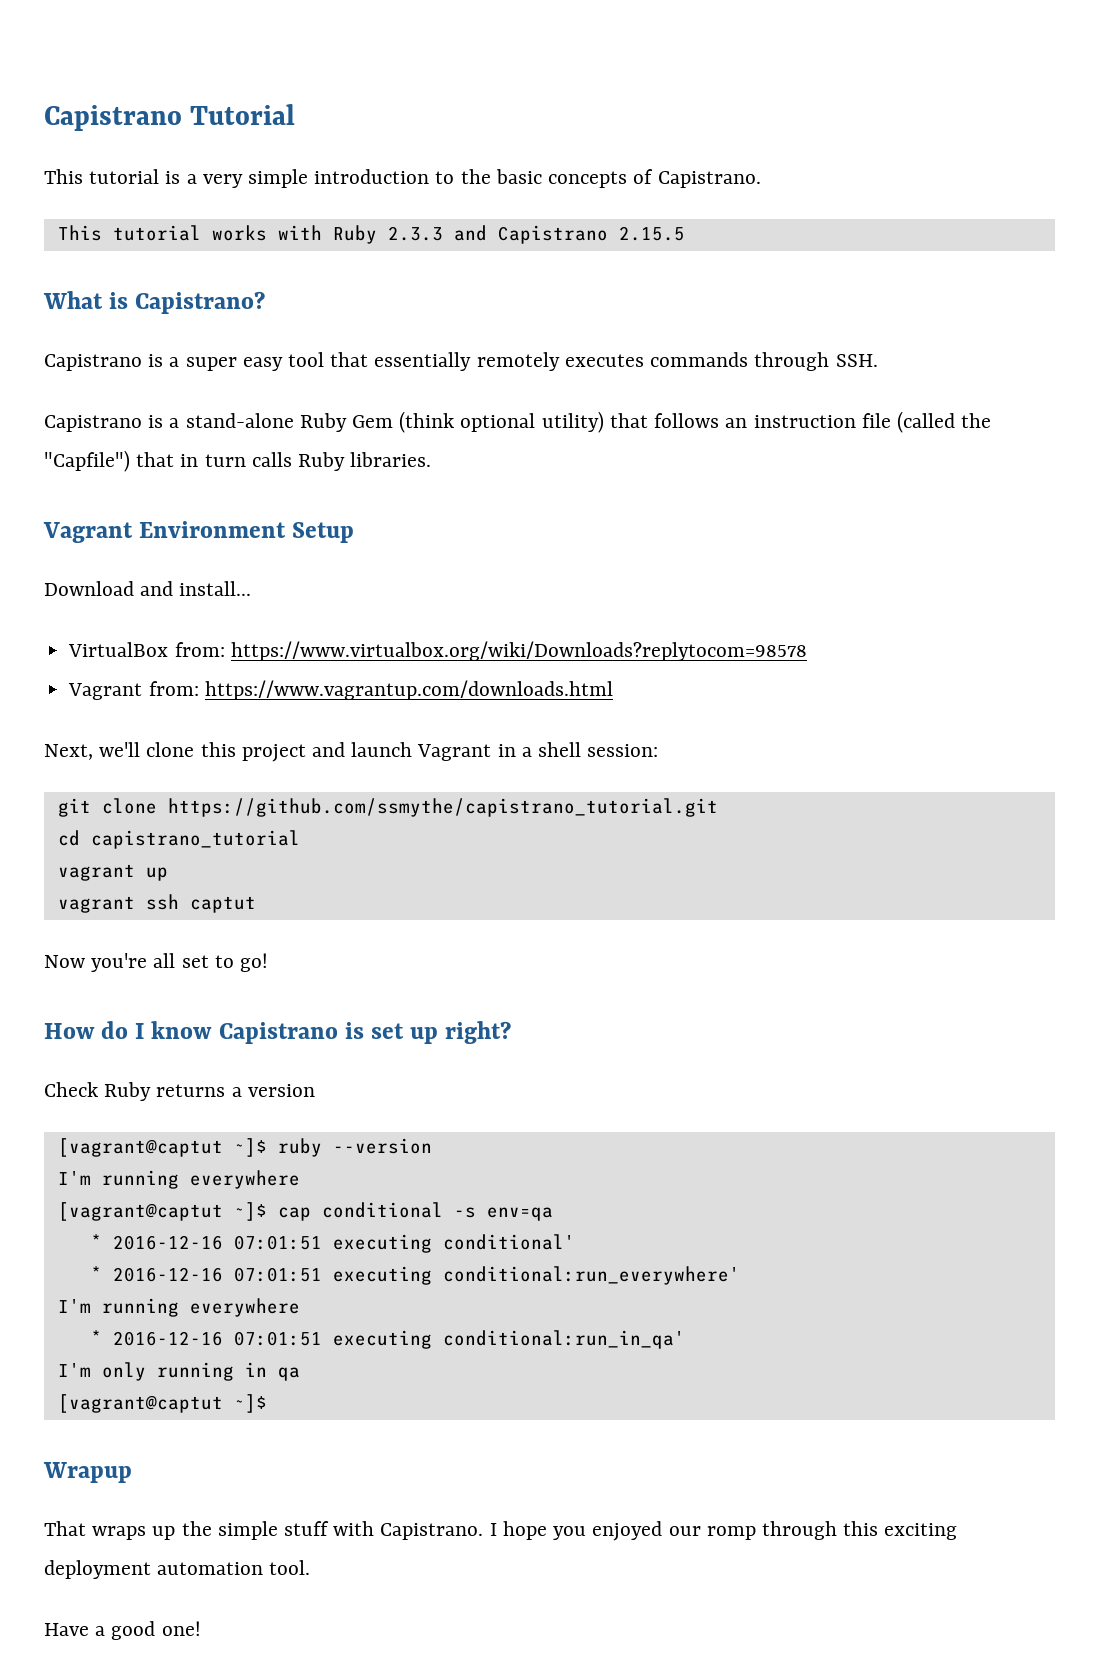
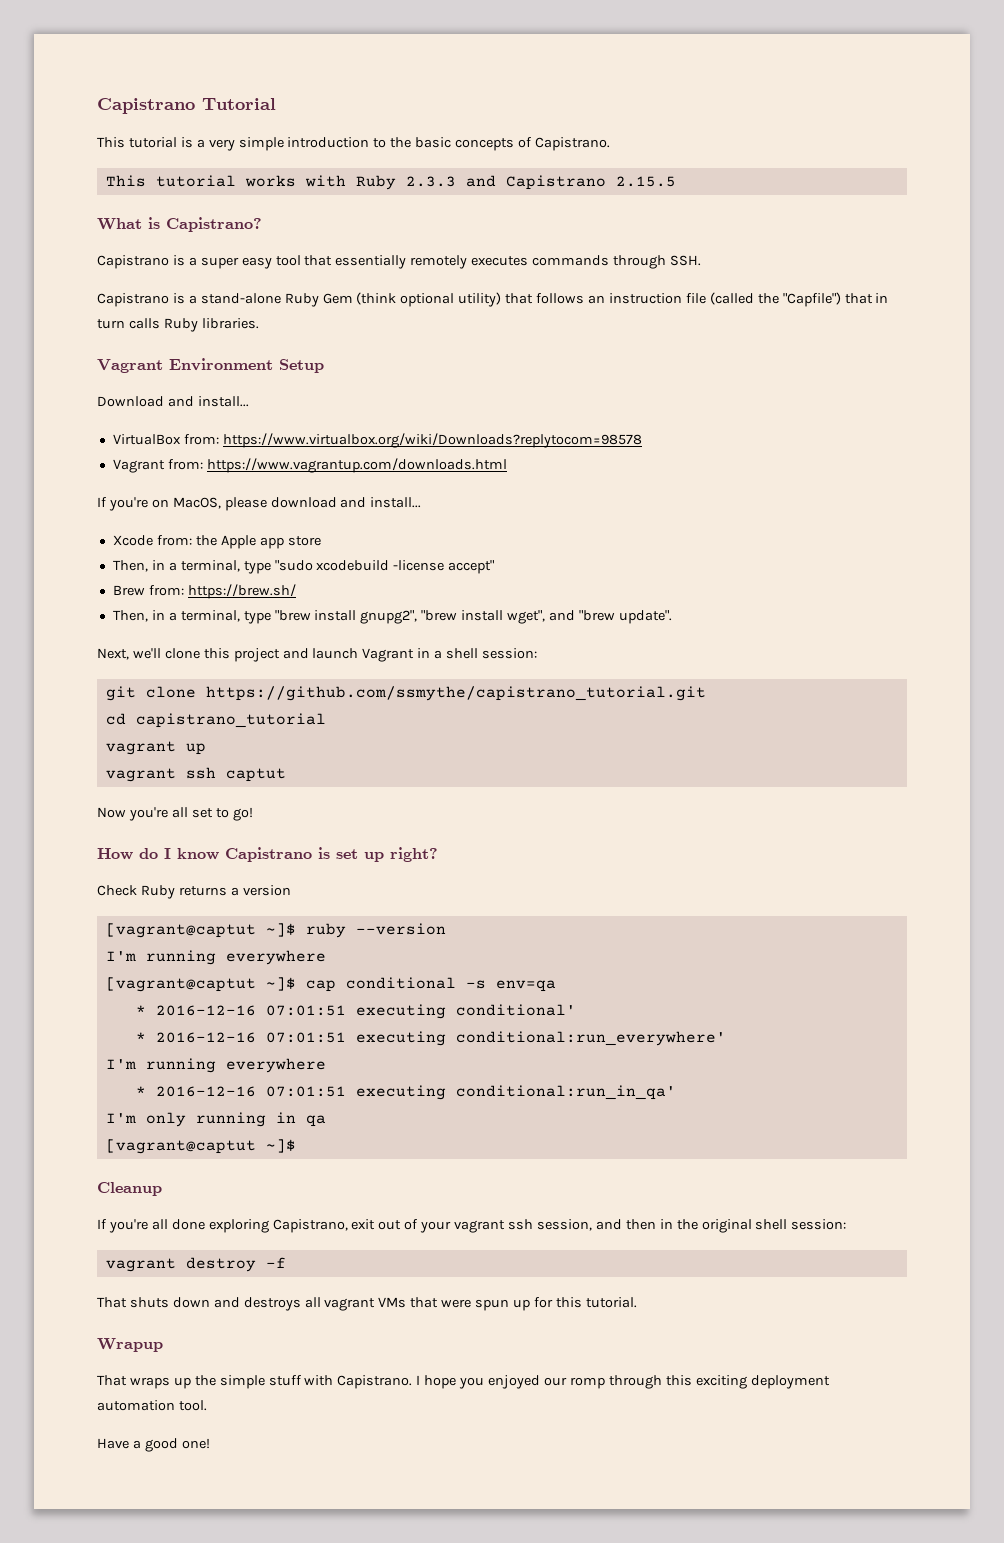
+ If you're on MacOS, please download and install...
+ Xcode from: the Apple app store
+ Then, in a terminal, type "sudo xcodebuild -license accept"
+ Brew from: https://brew.sh/
+ Then, in a terminal, type "brew install gnupg2", "brew install wget", and "brew update".
+ Cleanup
+ If you're all done exploring Capistrano, exit out of your vagrant ssh session, and then in the original shell session:
+ vagrant destroy -f
+ That shuts down and destroys all vagrant VMs that were spun up for this tutorial.

